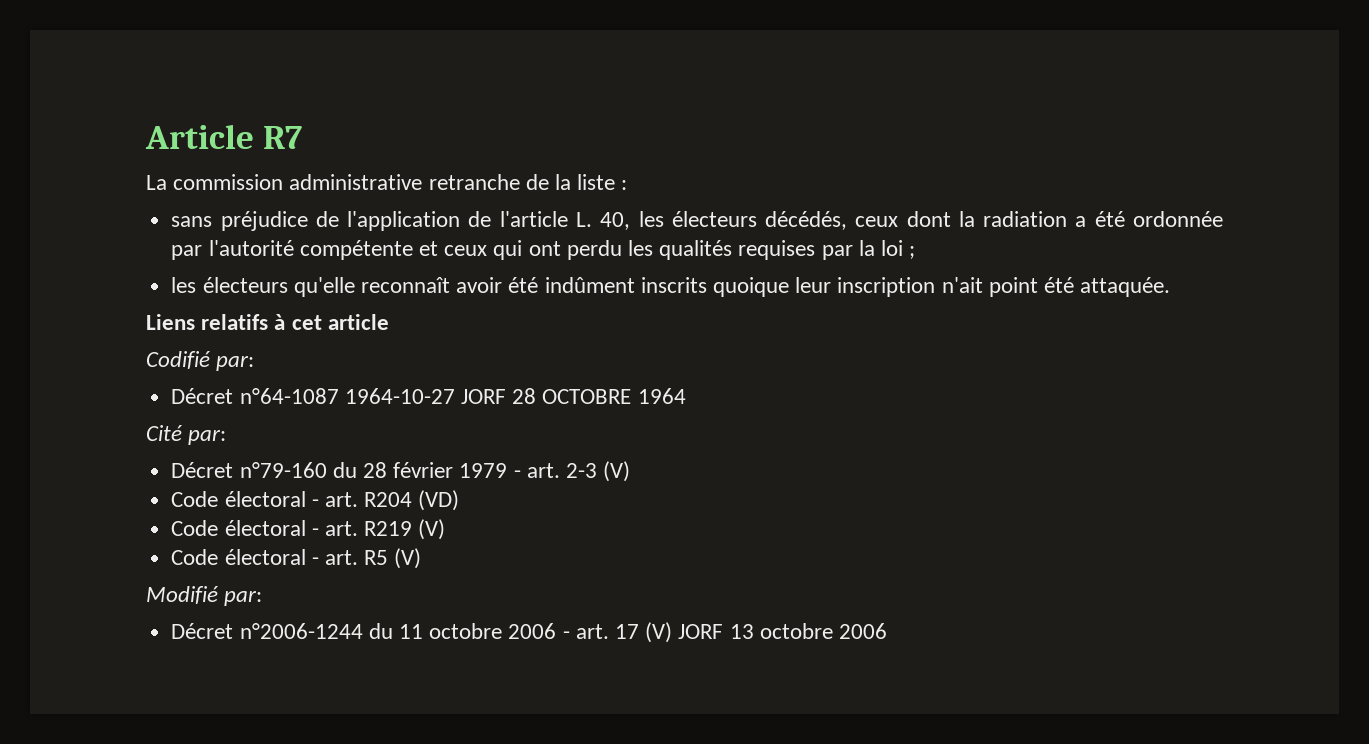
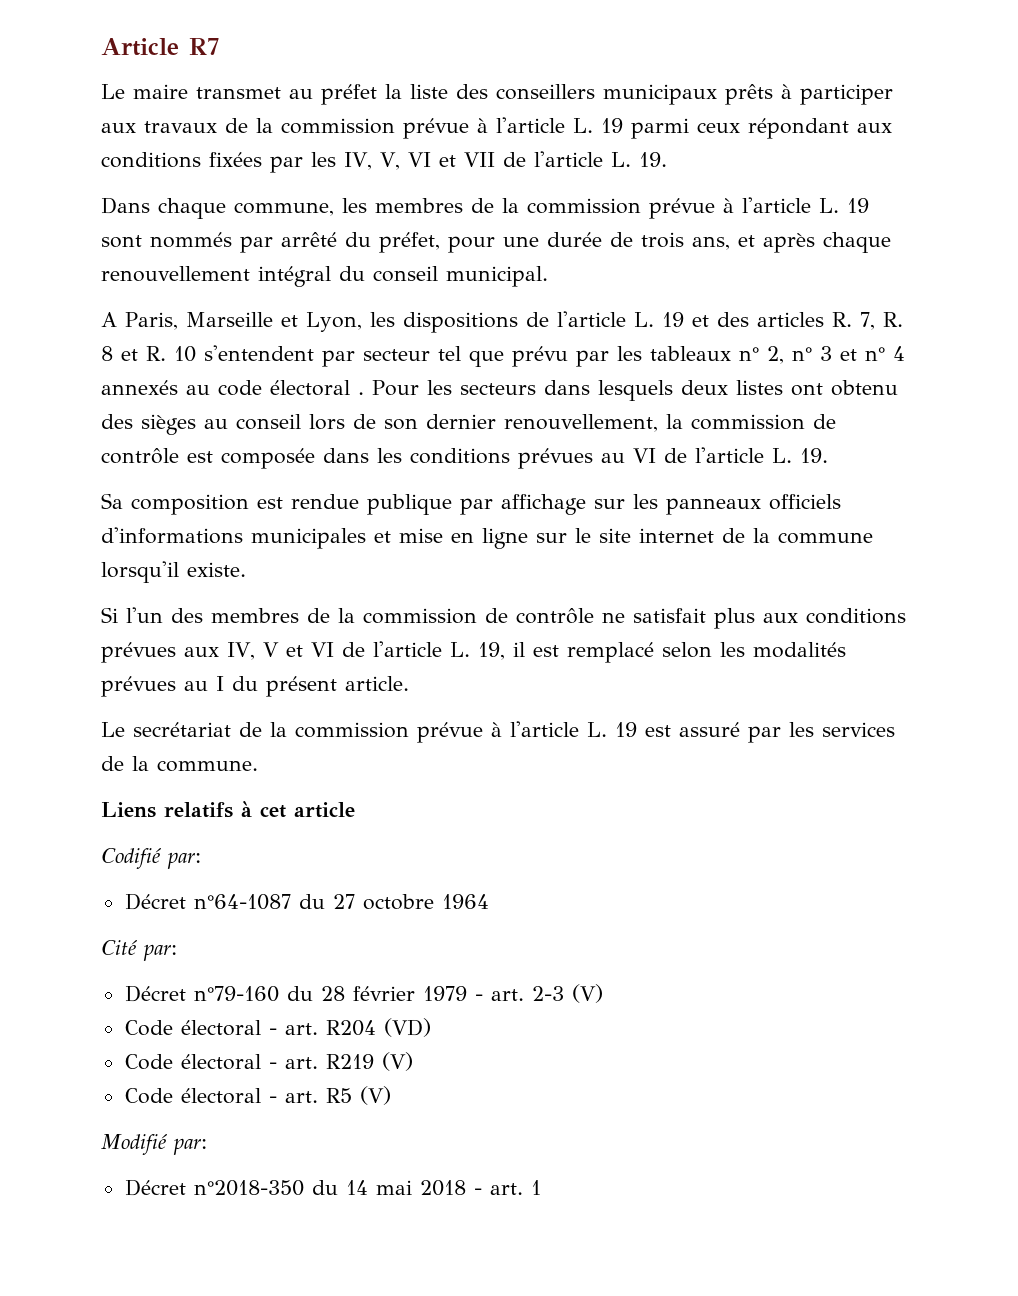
- La commission administrative retranche de la liste :
- sans préjudice de l'application de l'article L. 40, les électeurs décédés, ceux dont la radiation a été ordonnée par l'autorité compétente et ceux qui ont perdu les qualités requises par la loi ;
- les électeurs qu'elle reconnaît avoir été indûment inscrits quoique leur inscription n'ait point été attaquée.
+ Le maire transmet au préfet la liste des conseillers municipaux prêts à participer aux travaux de la commission prévue à l'article L. 19 parmi ceux répondant aux conditions fixées par les IV, V, VI et VII de l'article L. 19.
+ Dans chaque commune, les membres de la commission prévue à l'article L. 19 sont nommés par arrêté du préfet, pour une durée de trois ans, et après chaque renouvellement intégral du conseil municipal.
+ A Paris, Marseille et Lyon, les dispositions de l'article L. 19 et des articles R. 7, R. 8 et R. 10 s'entendent par secteur tel que prévu par les tableaux n° 2, n° 3 et n° 4 annexés au code électoral . Pour les secteurs dans lesquels deux listes ont obtenu des sièges au conseil lors de son dernier renouvellement, la commission de contrôle est composée dans les conditions prévues au VI de l'article L. 19.
+ Sa composition est rendue publique par affichage sur les panneaux officiels d'informations municipales et mise en ligne sur le site internet de la commune lorsqu'il existe.
+ Si l'un des membres de la commission de contrôle ne satisfait plus aux conditions prévues aux IV, V et VI de l'article L. 19, il est remplacé selon les modalités prévues au I du présent article.
+ Le secrétariat de la commission prévue à l'article L. 19 est assuré par les services de la commune.
- Décret n°64-1087 1964-10-27 JORF 28 OCTOBRE 1964
+ Décret n°64-1087 du 27 octobre 1964
- Décret n°2006-1244 du 11 octobre 2006 - art. 17 (V) JORF 13 octobre 2006
+ Décret n°2018-350 du 14 mai 2018 - art. 1

